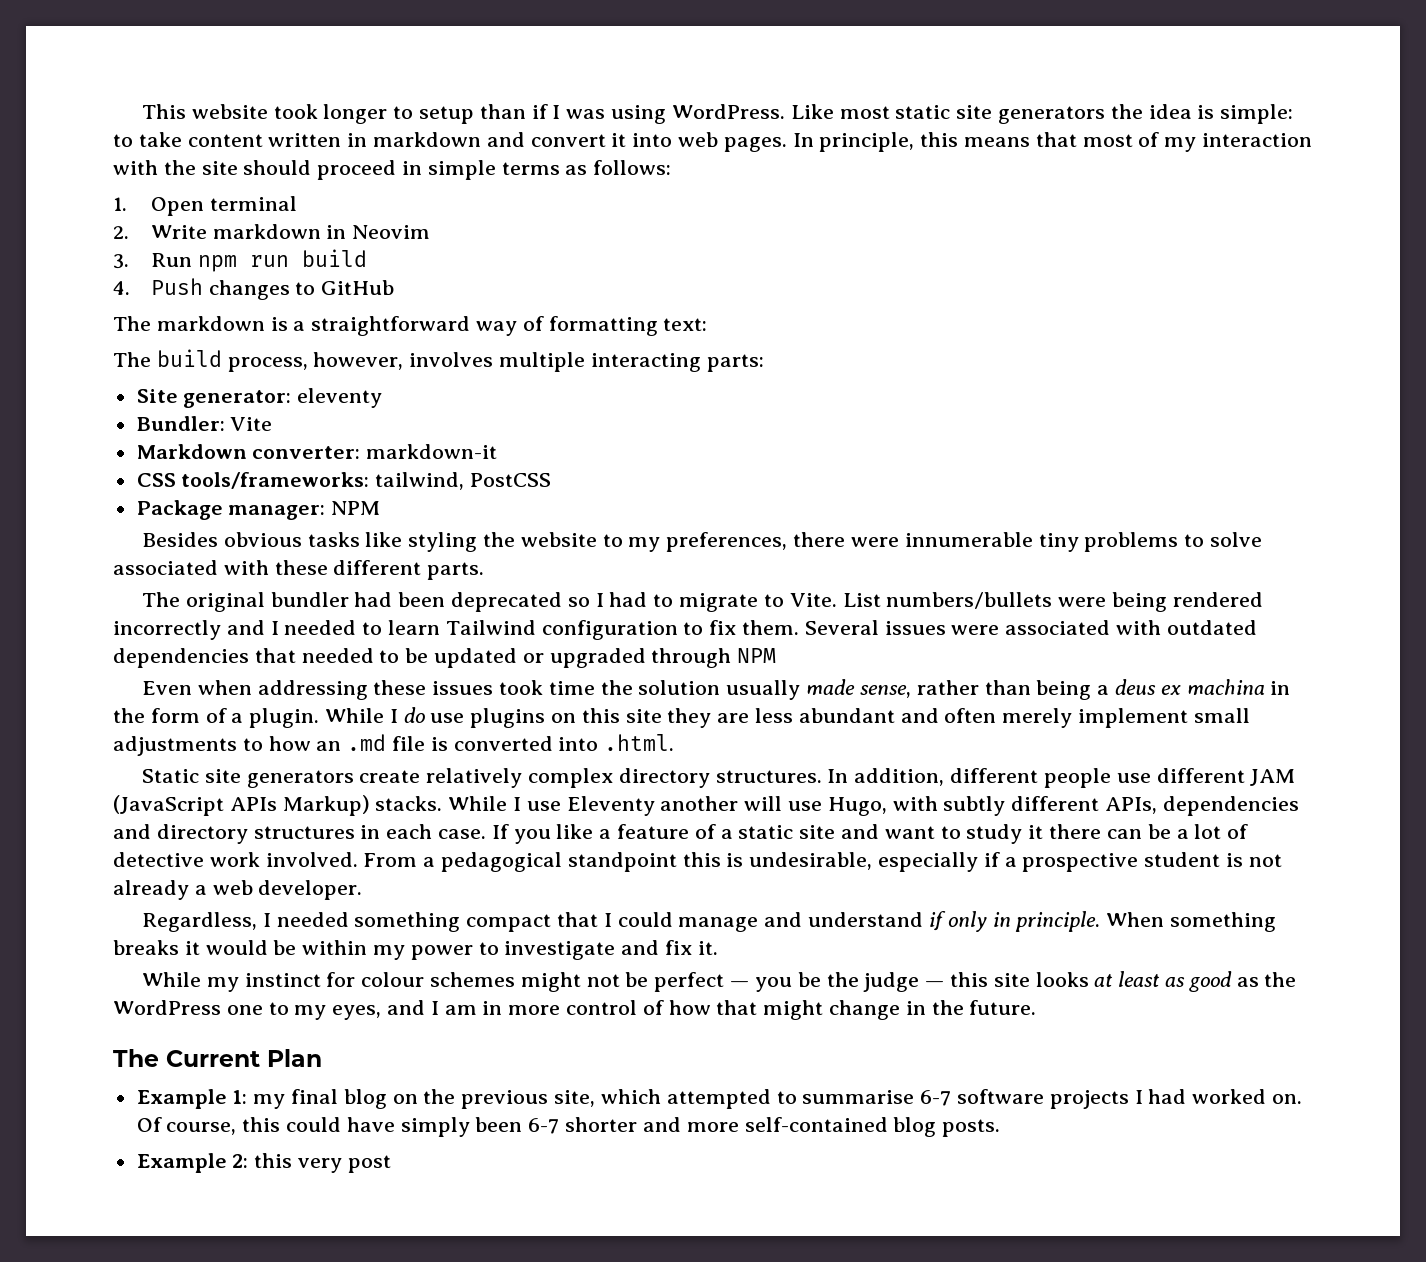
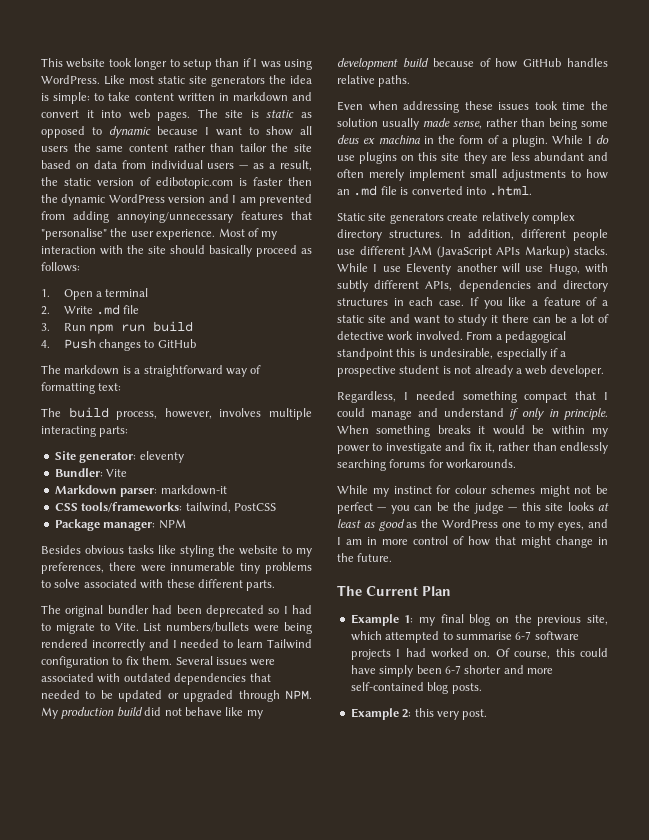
- In principle, this means that most of my interaction with the site should proceed in simple terms as follows:
+ The site is static as opposed to dynamic because I want to show all users the same content rather than tailor the site based on data from individual users — as a result, the static version of edibotopic.com is faster then the dynamic WordPress version and I am prevented from adding annoying/unnecessary features that "personalise" the user experience. Most of my interaction with the site should basically proceed as follows:
- 1. Open terminal
+ 1. Open a terminal
- 2. Write markdown in Neovim
+ 2. Write .md file
- Markdown converter: markdown-it
+ Markdown parser: markdown-it
- Several issues were associated with outdated dependencies that needed to be updated or upgraded through NPM
+ Several issues were associated with outdated dependencies that needed to be updated or upgraded through NPM. My production build did not behave like my development build because of how GitHub handles relative paths.
- Even when addressing these issues took time the solution usually made sense, rather than being a deus ex machina in the form of a plugin.
+ Even when addressing these issues took time the solution usually made sense, rather than being some deus ex machina in the form of a plugin.
- When something breaks it would be within my power to investigate and fix it.
+ When something breaks it would be within my power to investigate and fix it, rather than endlessly searching forums for workarounds.
- While my instinct for colour schemes might not be perfect — you be the judge — this site looks at least as good as the WordPress one to my eyes, and I am in more control of how that might change in the future.
+ While my instinct for colour schemes might not be perfect — you can be the judge — this site looks at least as good as the WordPress one to my eyes, and I am in more control of how that might change in the future.
- Example 2: this very post
+ Example 2: this very post.

